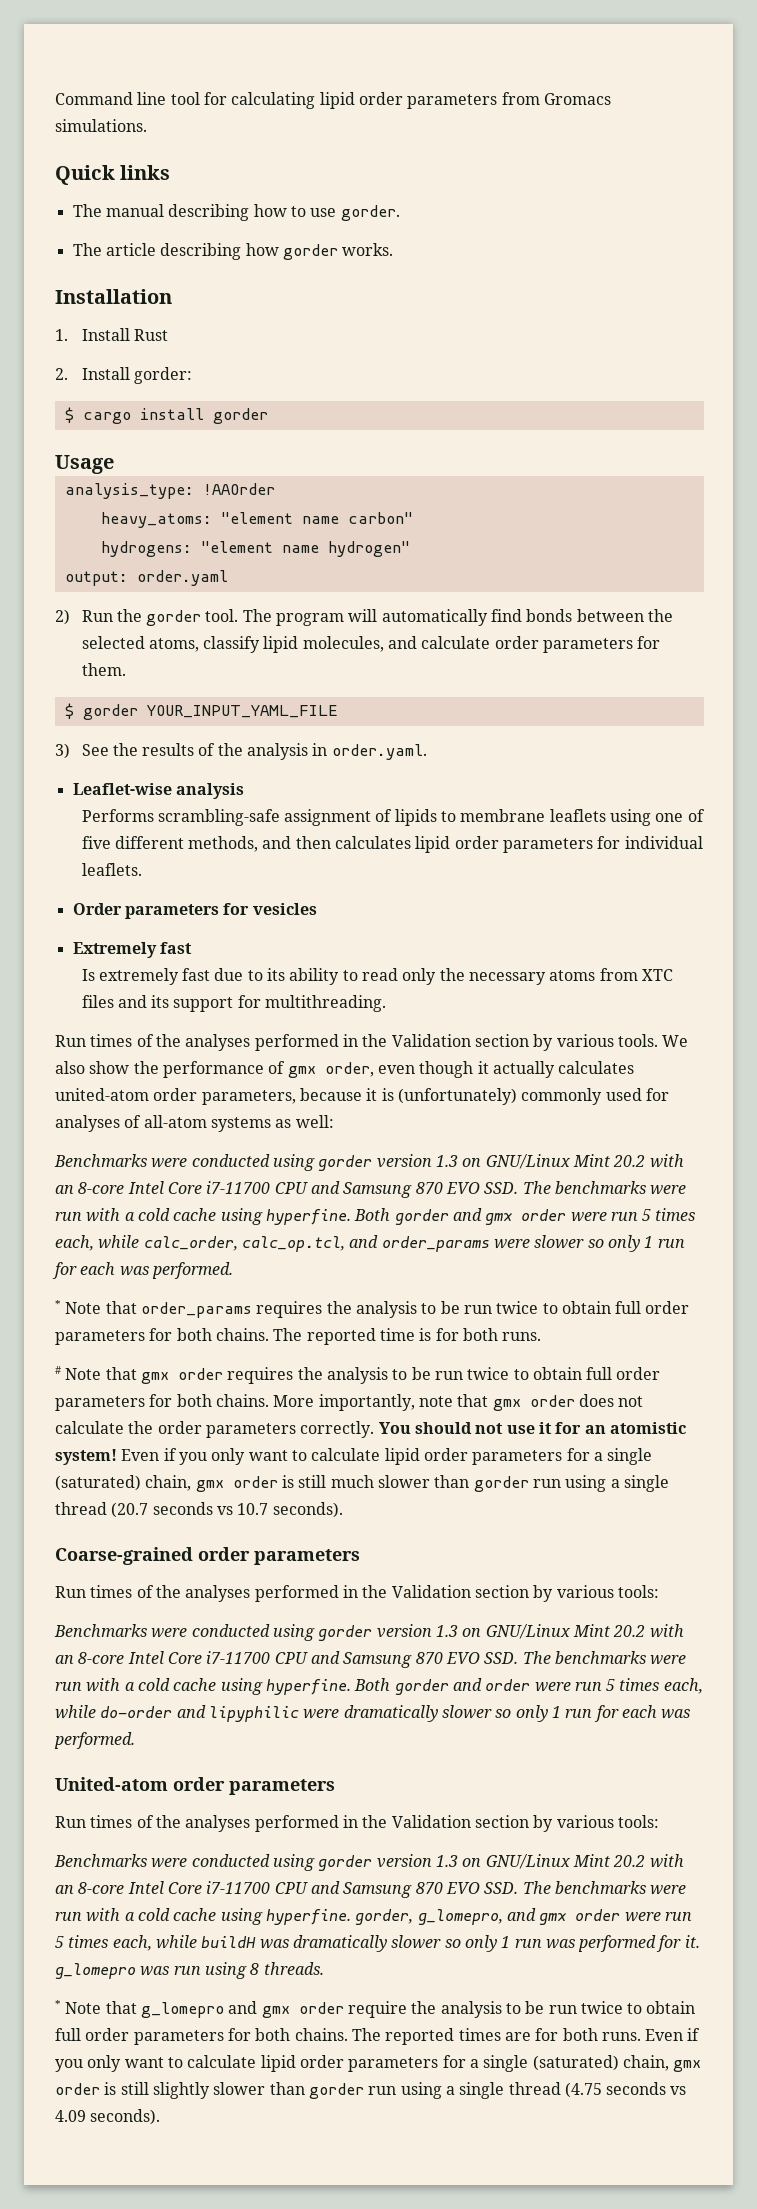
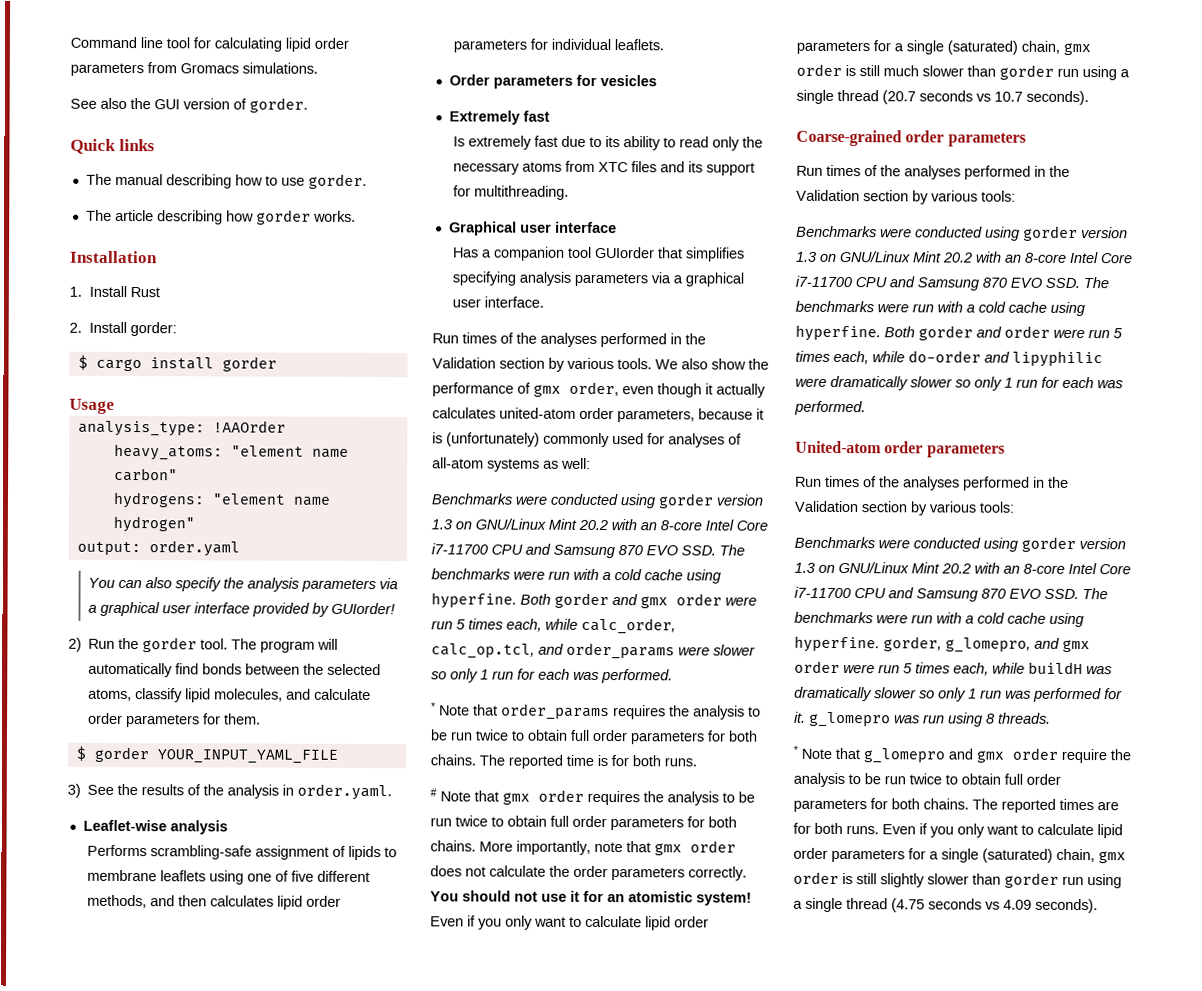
+ See also the GUI version of gorder.
+ You can also specify the analysis parameters via a graphical user interface provided by GUIorder!
+ Graphical user interface
+ Has a companion tool GUIorder that simplifies specifying analysis parameters via a graphical user interface.

